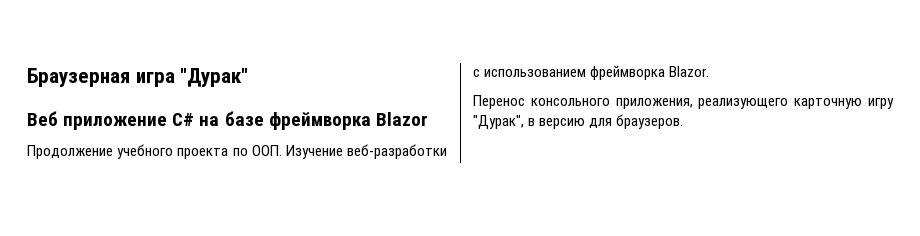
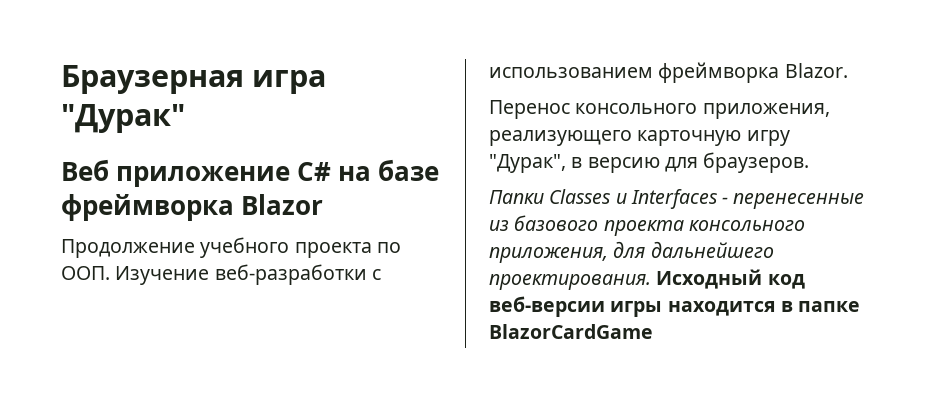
+ Папки Classes и Interfaces - перенесенные из базового проекта консольного приложения, для дальнейшего проектирования. Исходный код веб-версии игры находится в папке BlazorCardGame

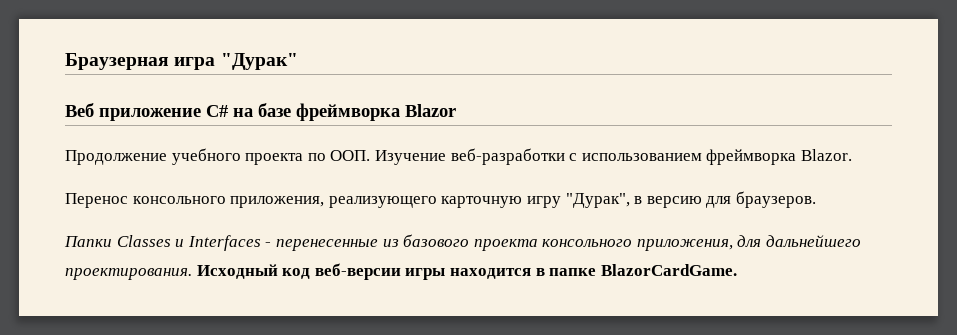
- Исходный код веб-версии игры находится в папке BlazorCardGame
+ Исходный код веб-версии игры находится в папке BlazorCardGame.

